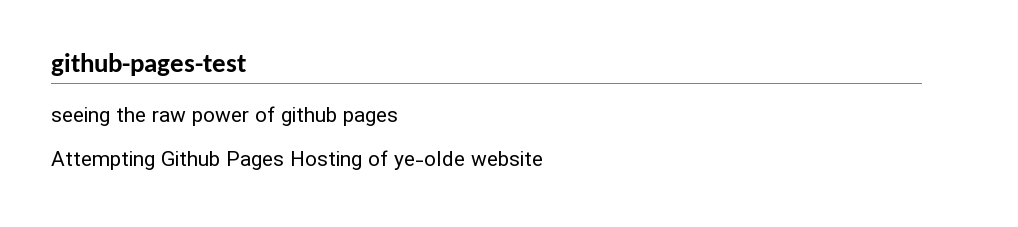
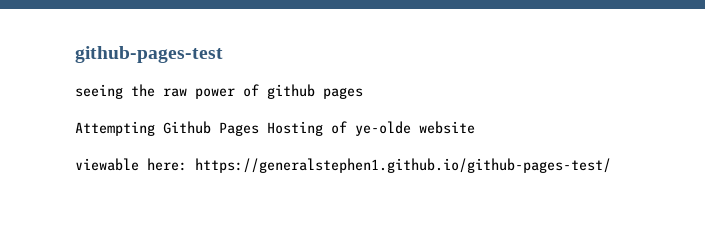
+ viewable here: https://generalstephen1.github.io/github-pages-test/

